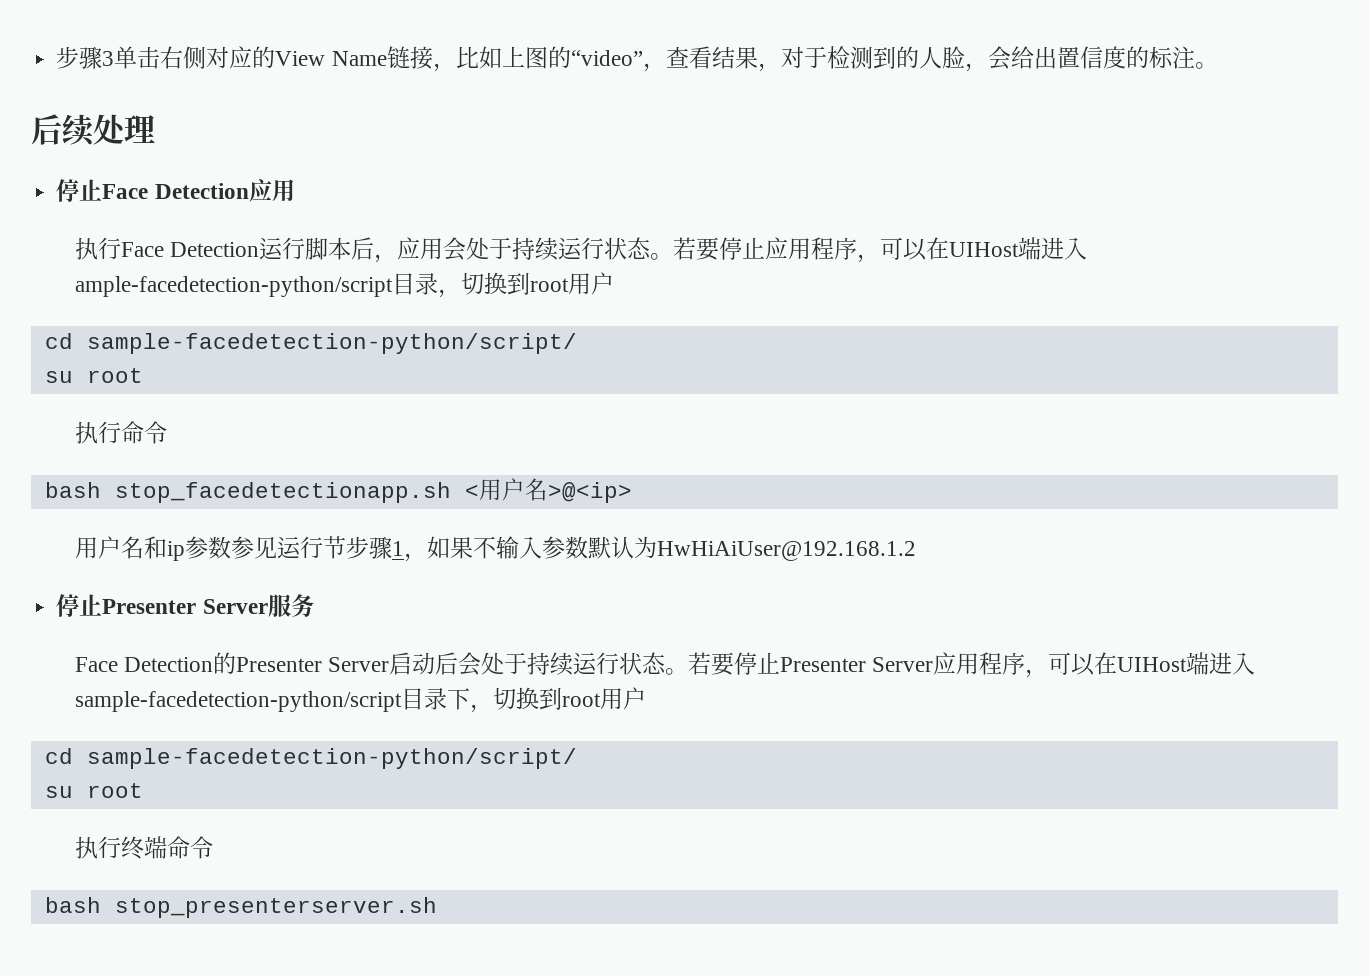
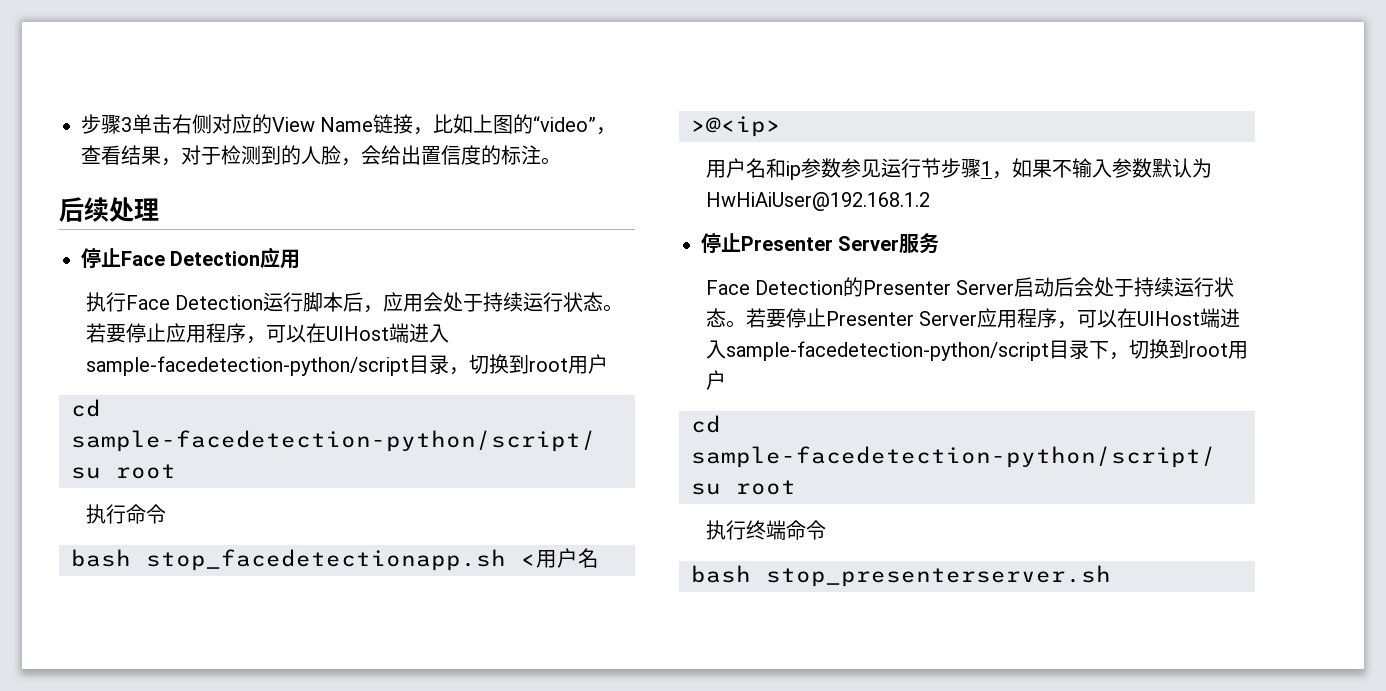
- 若要停止应用程序，可以在UIHost端进入ample-facedetection-python/script目录，切换到root用户
+ 若要停止应用程序，可以在UIHost端进入sample-facedetection-python/script目录，切换到root用户

